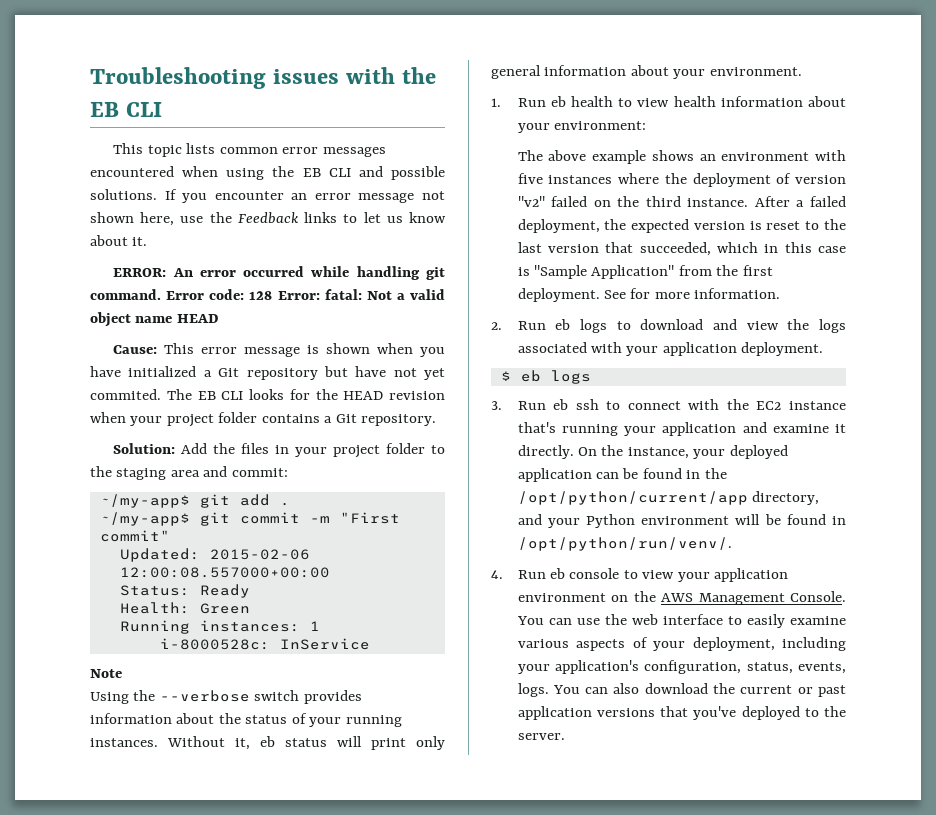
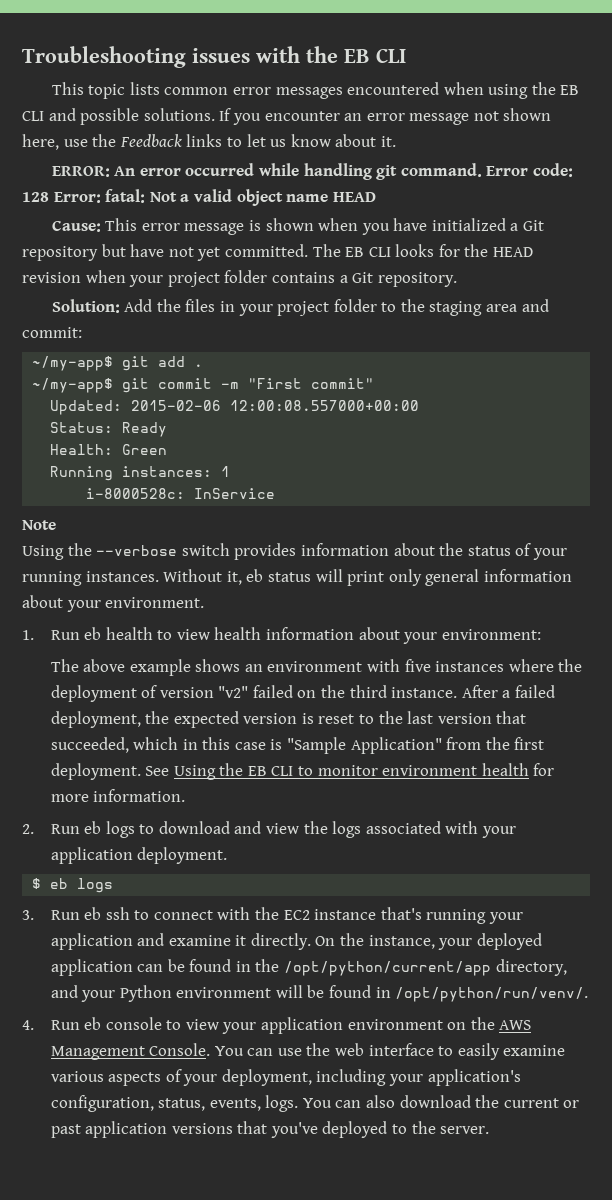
- Cause: This error message is shown when you have initialized a Git repository but have not yet commited.
+ Cause: This error message is shown when you have initialized a Git repository but have not yet committed.
- See for more information.
+ See Using the EB CLI to monitor environment health for more information.

